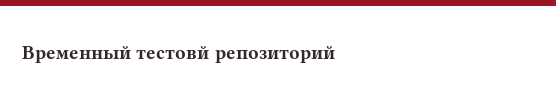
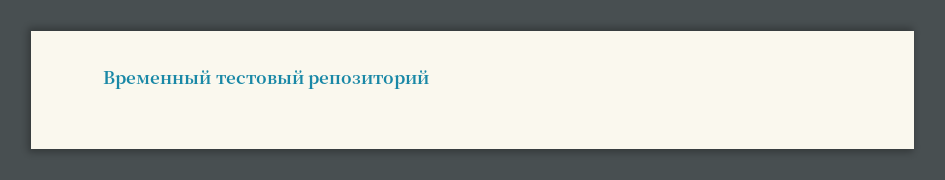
- Временный тестовй репозиторий
+ Временный тестовый репозиторий

